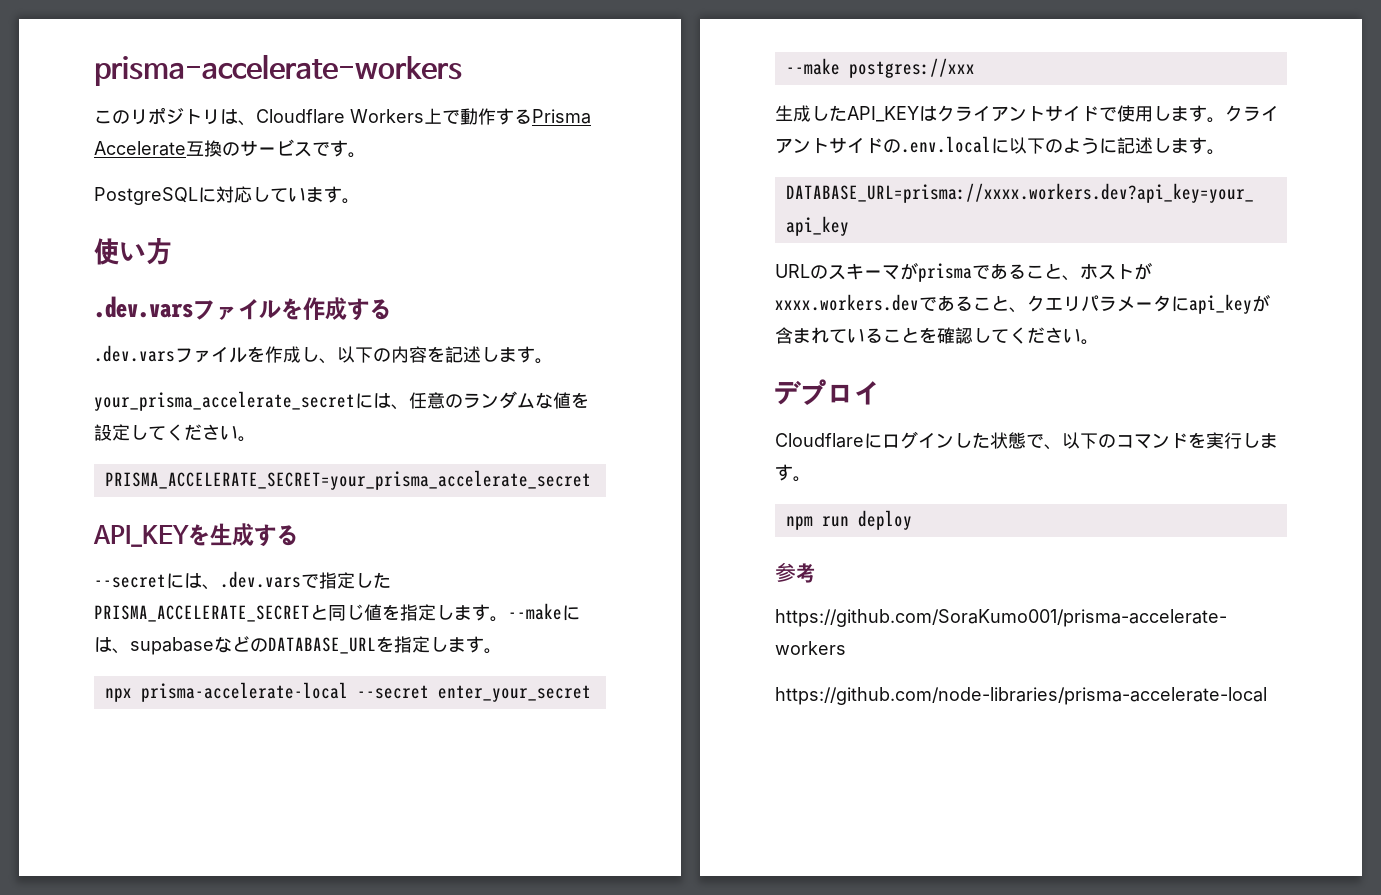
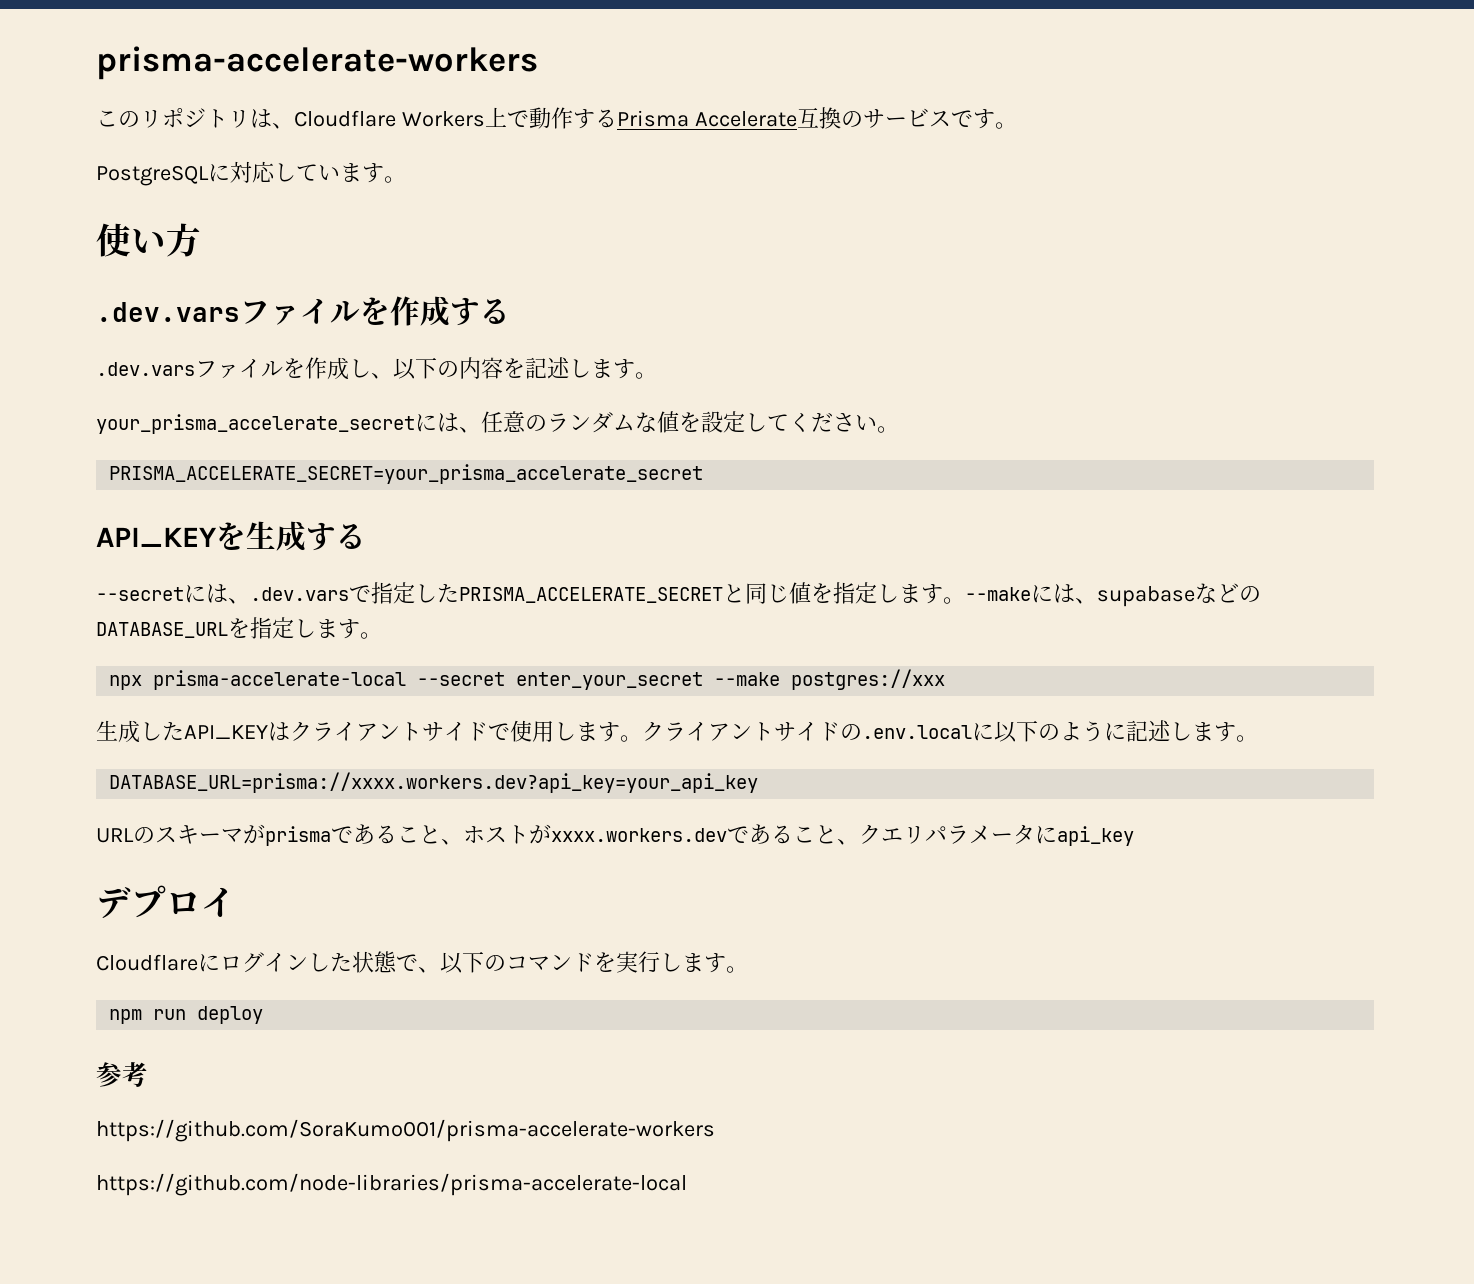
- URLのスキーマがprismaであること、ホストがxxxx.workers.devであること、クエリパラメータにapi_keyが含まれていることを確認してください。
+ URLのスキーマがprismaであること、ホストがxxxx.workers.devであること、クエリパラメータにapi_key

